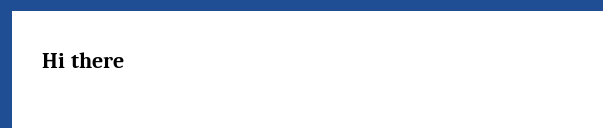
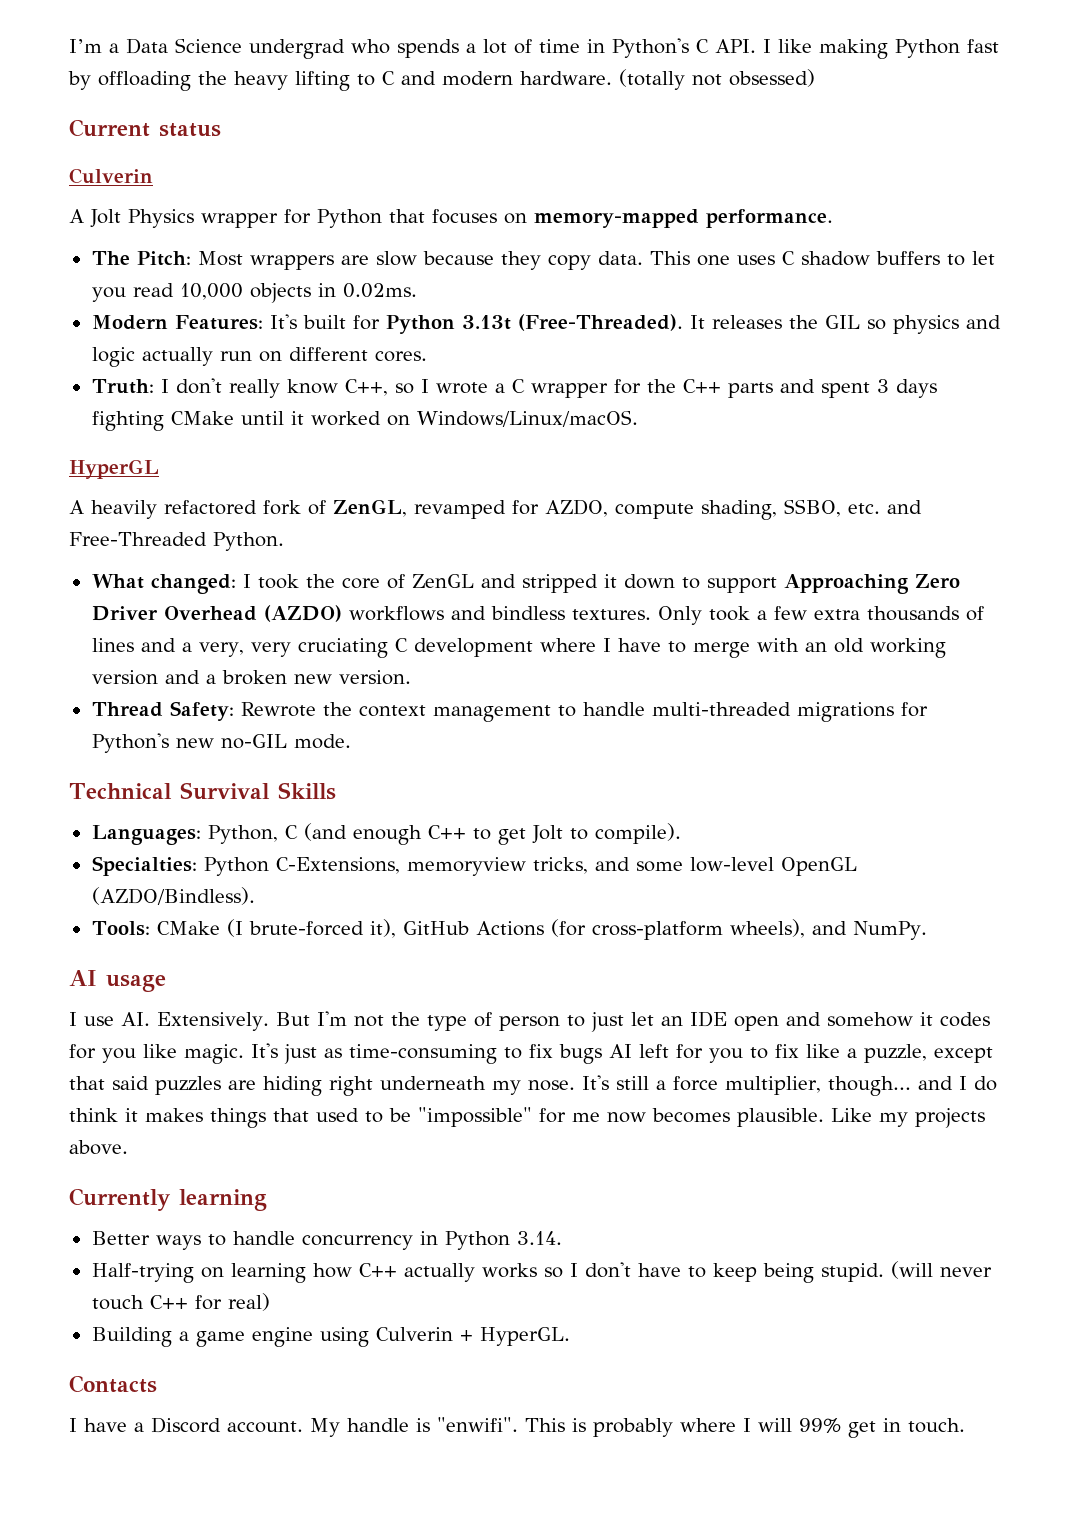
- Hi there
+ I’m a Data Science undergrad who spends a lot of time in Python's C API. I like making Python fast by offloading the heavy lifting to C and modern hardware. (totally not obsessed)
+ Current status
+ Culverin
+ A Jolt Physics wrapper for Python that focuses on memory-mapped performance.
+ The Pitch: Most wrappers are slow because they copy data. This one uses C shadow buffers to let you read 10,000 objects in 0.02ms.
+ Modern Features: It's built for Python 3.13t (Free-Threaded). It releases the GIL so physics and logic actually run on different cores.
+ Truth: I don't really know C++, so I wrote a C wrapper for the C++ parts and spent 3 days fighting CMake until it worked on Windows/Linux/macOS.
+ HyperGL
+ A heavily refactored fork of ZenGL, revamped for AZDO, compute shading, SSBO, etc. and Free-Threaded Python.
+ What changed: I took the core of ZenGL and stripped it down to support Approaching Zero Driver Overhead (AZDO) workflows and bindless textures. Only took a few extra thousands of lines and a very, very cruciating C development where I have to merge with an old working version and a broken new version.
+ Thread Safety: Rewrote the context management to handle multi-threaded migrations for Python's new no-GIL mode.
+ Technical Survival Skills
+ Languages: Python, C (and enough C++ to get Jolt to compile).
+ Specialties: Python C-Extensions, memoryview tricks, and some low-level OpenGL (AZDO/Bindless).
+ Tools: CMake (I brute-forced it), GitHub Actions (for cross-platform wheels), and NumPy.
+ AI usage
+ I use AI. Extensively. But I'm not the type of person to just let an IDE open and somehow it codes for you like magic. It's just as time-consuming to fix bugs AI left for you to fix like a puzzle, except that said puzzles are hiding right underneath my nose. It's still a force multiplier, though... and I do think it makes things that used to be "impossible" for me now becomes plausible. Like my projects above.
+ Currently learning
+ Better ways to handle concurrency in Python 3.14.
+ Half-trying on learning how C++ actually works so I don't have to keep being stupid. (will never touch C++ for real)
+ Building a game engine using Culverin + HyperGL.
+ Contacts
+ I have a Discord account. My handle is "enwifi". This is probably where I will 99% get in touch.

